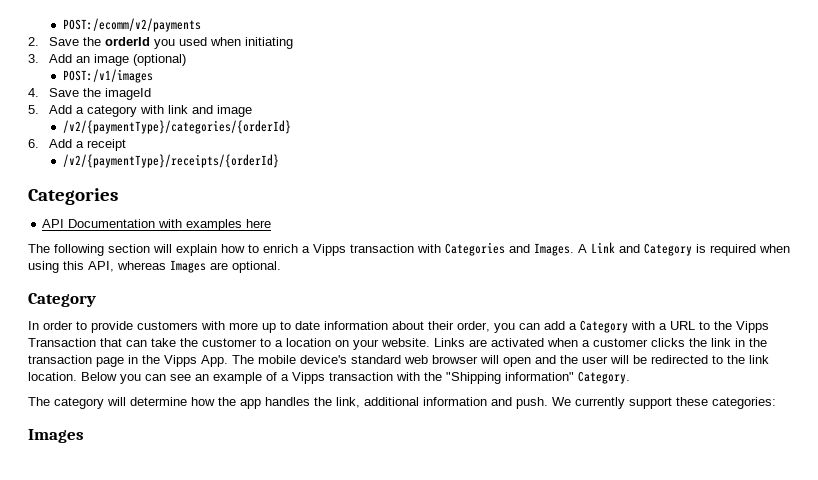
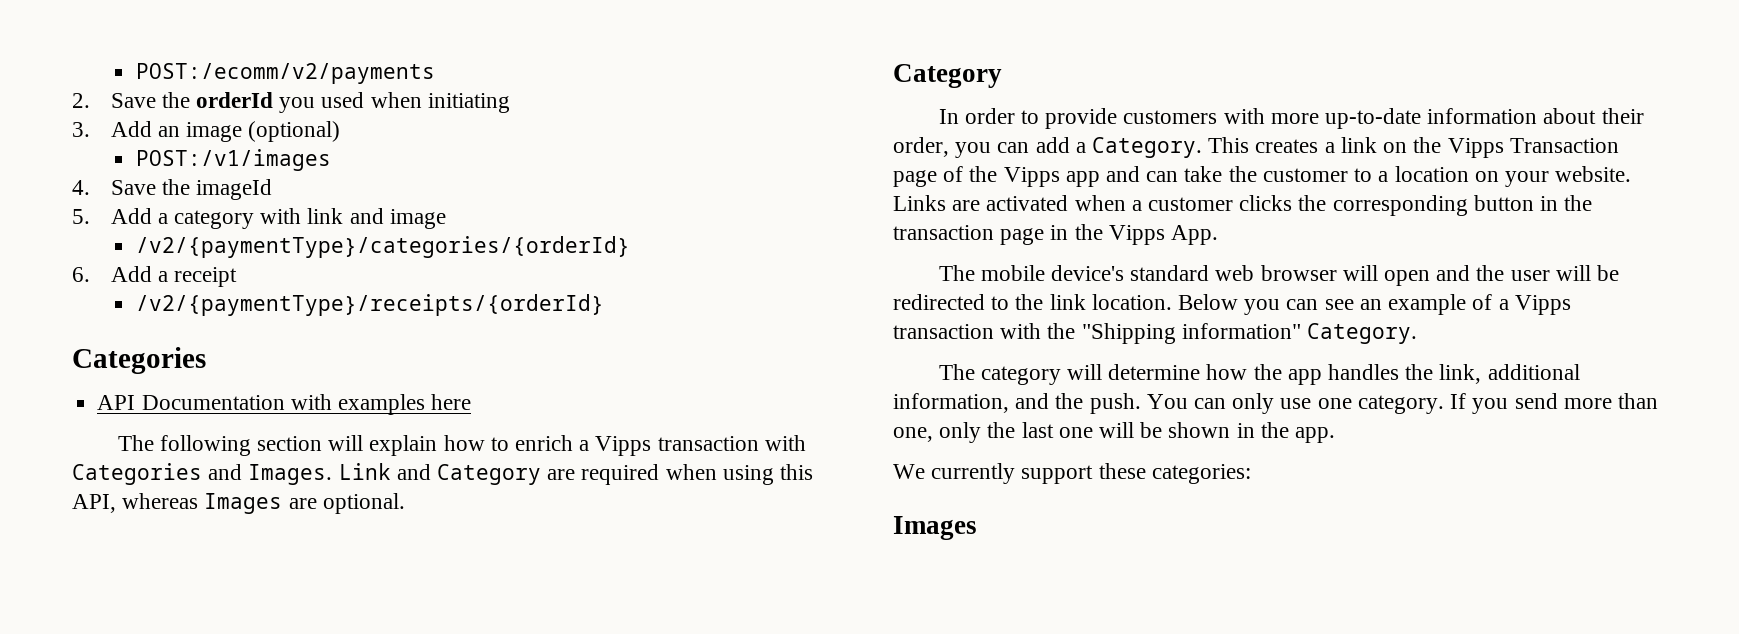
- A Link and Category is required when using this API, whereas Images are optional.
+ Link and Category are required when using this API, whereas Images are optional.
- In order to provide customers with more up to date information about their order, you can add a Category with a URL to the Vipps Transaction that can take the customer to a location on your website.
+ In order to provide customers with more up-to-date information about their order, you can add a Category. This creates a link on the Vipps Transaction page of the Vipps app and can take the customer to a location on your website.
- Links are activated when a customer clicks the link in the transaction page in the Vipps App. The mobile device's standard web browser will open and the user will be redirected to the link location.
+ Links are activated when a customer clicks the corresponding button in the transaction page in the Vipps App.
+ The mobile device's standard web browser will open and the user will be redirected to the link location.
- The category will determine how the app handles the link, additional information and push. We currently support these categories:
+ The category will determine how the app handles the link, additional information, and the push. You can only use one category. If you send more than one, only the last one will be shown in the app.
+ We currently support these categories:

